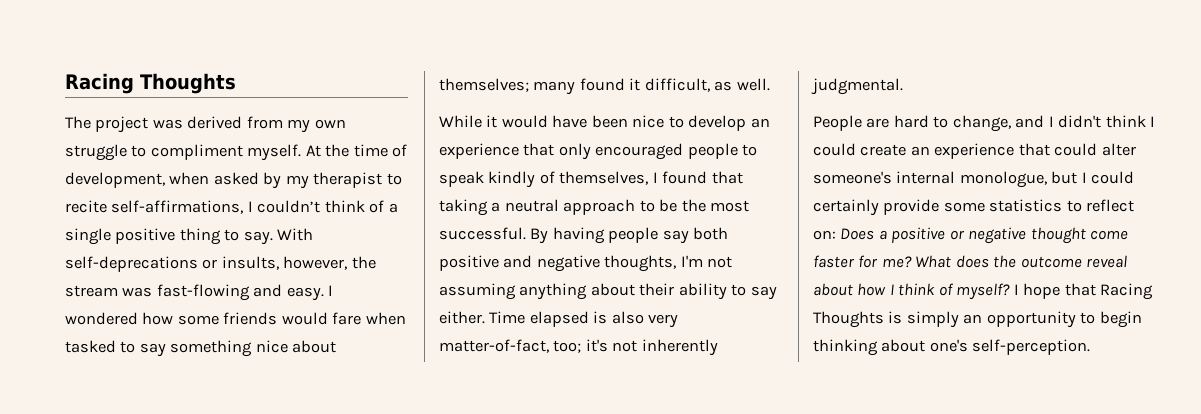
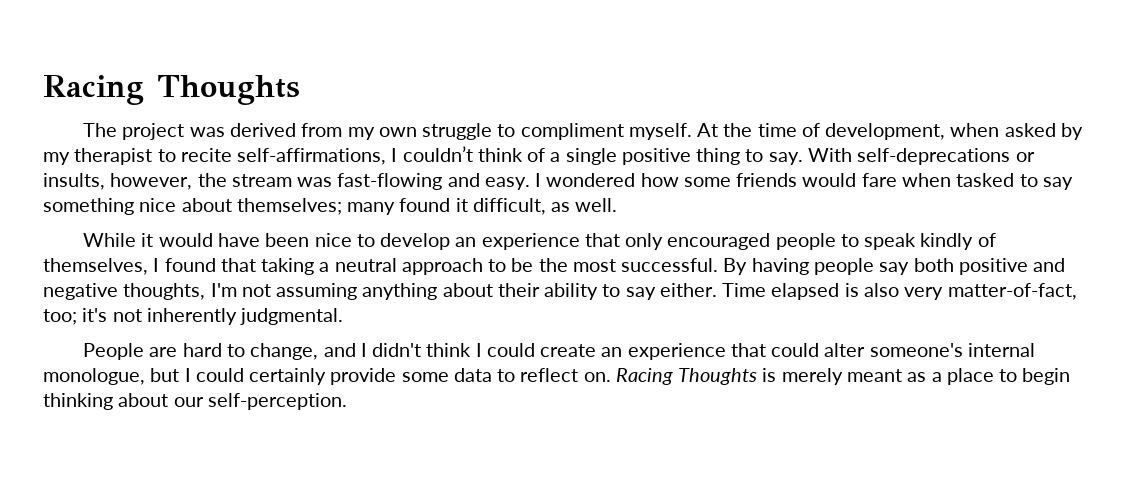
- People are hard to change, and I didn't think I could create an experience that could alter someone's internal monologue, but I could certainly provide some statistics to reflect on: Does a positive or negative thought come faster for me? What does the outcome reveal about how I think of myself? I hope that Racing Thoughts is simply an opportunity to begin thinking about one's self-perception.
+ People are hard to change, and I didn't think I could create an experience that could alter someone's internal monologue, but I could certainly provide some data to reflect on. Racing Thoughts is merely meant as a place to begin thinking about our self-perception.

